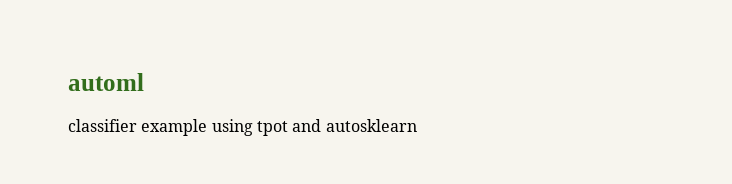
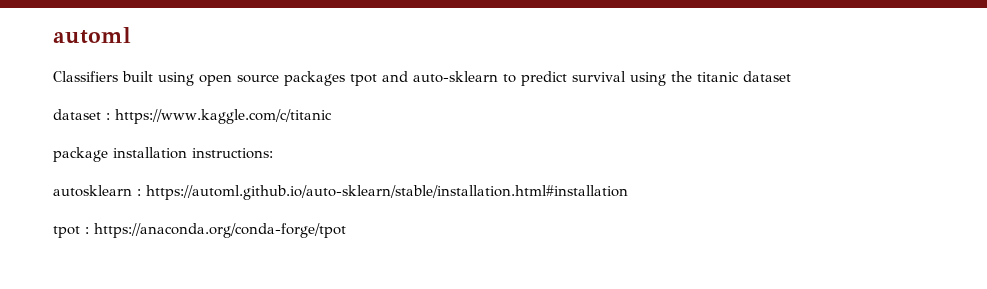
- classifier example using tpot and autosklearn
+ Classifiers built using open source packages tpot and auto-sklearn to predict survival using the titanic dataset
+ dataset : https://www.kaggle.com/c/titanic
+ package installation instructions:
+ autosklearn : https://automl.github.io/auto-sklearn/stable/installation.html#installation
+ tpot : https://anaconda.org/conda-forge/tpot

